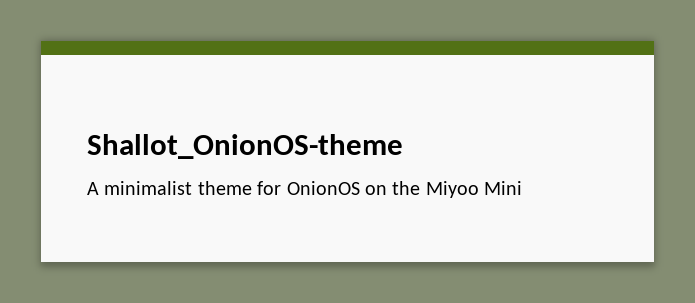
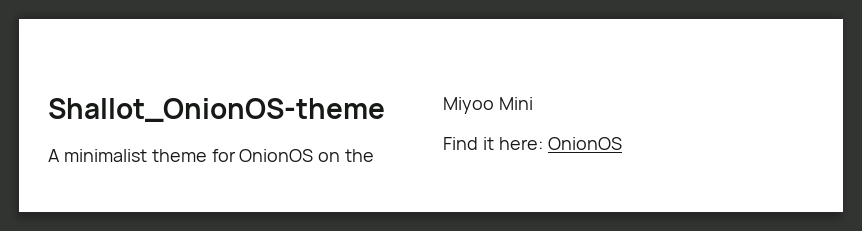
+ Find it here: OnionOS

